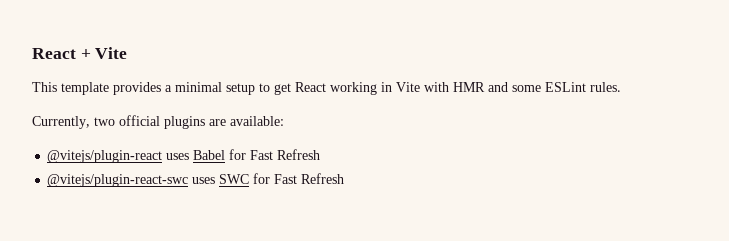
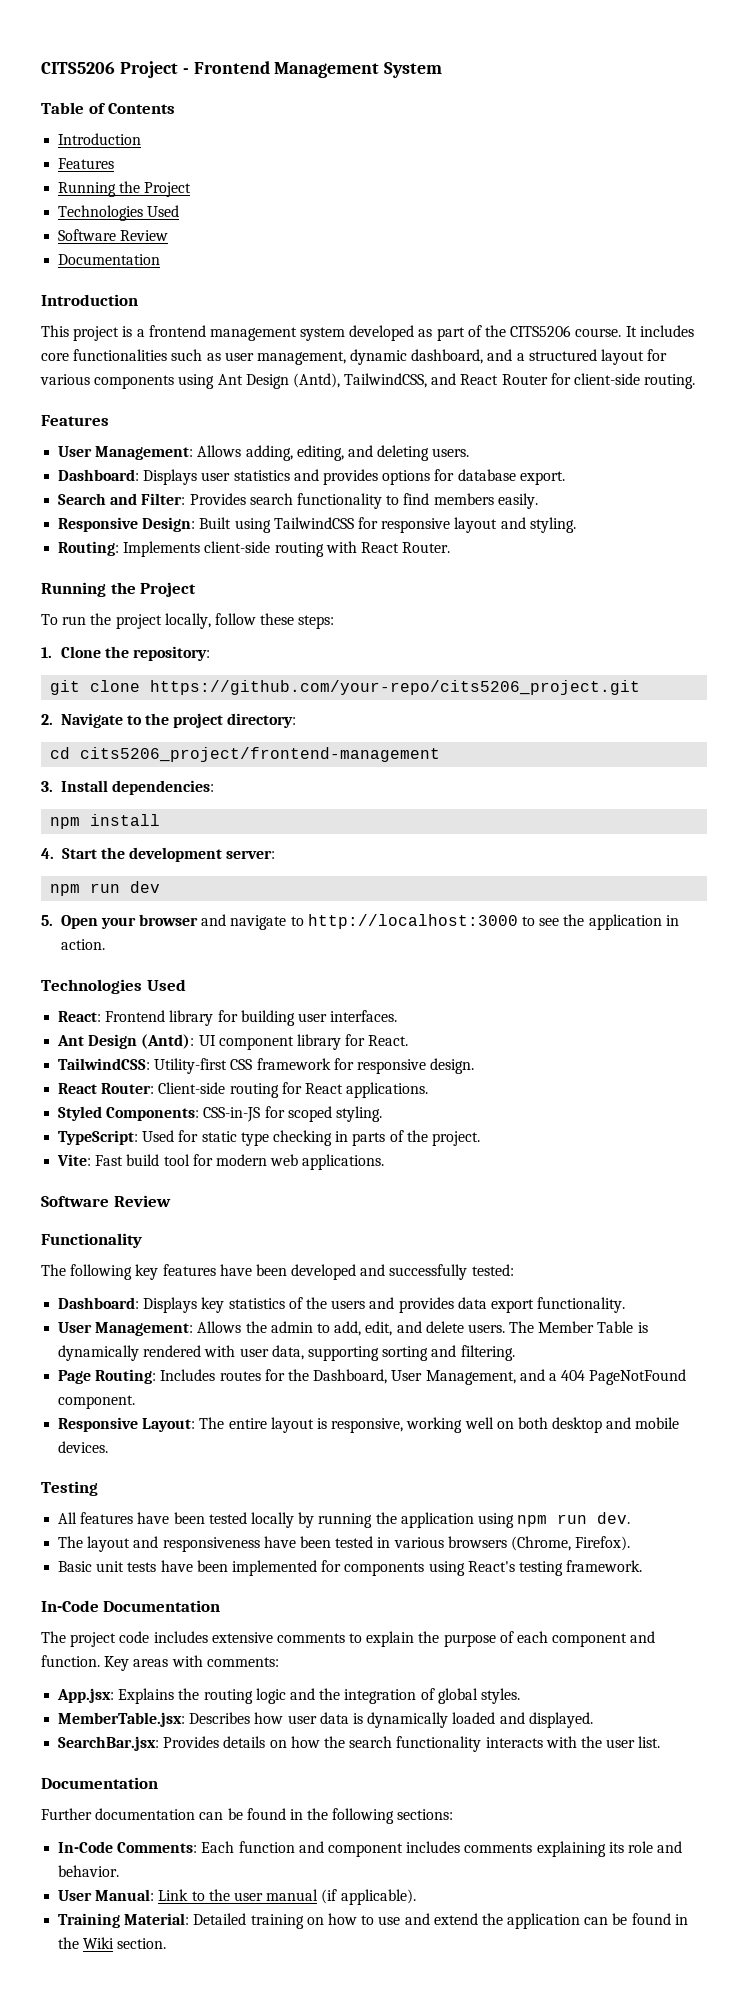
- React + Vite
- This template provides a minimal setup to get React working in Vite with HMR and some ESLint rules.
- Currently, two official plugins are available:
- @vitejs/plugin-react uses Babel for Fast Refresh
- @vitejs/plugin-react-swc uses SWC for Fast Refresh
+ CITS5206 Project - Frontend Management System
+ Table of Contents
+ Introduction
+ Features
+ Running the Project
+ Technologies Used
+ Software Review
+ Documentation
+ Introduction
+ This project is a frontend management system developed as part of the CITS5206 course. It includes core functionalities such as user management, dynamic dashboard, and a structured layout for various components using Ant Design (Antd), TailwindCSS, and React Router for client-side routing.
+ Features
+ User Management: Allows adding, editing, and deleting users.
+ Dashboard: Displays user statistics and provides options for database export.
+ Search and Filter: Provides search functionality to find members easily.
+ Responsive Design: Built using TailwindCSS for responsive layout and styling.
+ Routing: Implements client-side routing with React Router.
+ Running the Project
+ To run the project locally, follow these steps:
+ 1. Clone the repository:
+ git clone https://github.com/your-repo/cits5206_project.git
+ 2. Navigate to the project directory:
+ cd cits5206_project/frontend-management
+ 3. Install dependencies:
+ npm install
+ 4. Start the development server:
+ npm run dev
+ 5. Open your browser and navigate to http://localhost:3000 to see the application in action.
+ Technologies Used
+ React: Frontend library for building user interfaces.
+ Ant Design (Antd): UI component library for React.
+ TailwindCSS: Utility-first CSS framework for responsive design.
+ React Router: Client-side routing for React applications.
+ Styled Components: CSS-in-JS for scoped styling.
+ TypeScript: Used for static type checking in parts of the project.
+ Vite: Fast build tool for modern web applications.
+ Software Review
+ Functionality
+ The following key features have been developed and successfully tested:
+ Dashboard: Displays key statistics of the users and provides data export functionality.
+ User Management: Allows the admin to add, edit, and delete users. The Member Table is dynamically rendered with user data, supporting sorting and filtering.
+ Page Routing: Includes routes for the Dashboard, User Management, and a 404 PageNotFound component.
+ Responsive Layout: The entire layout is responsive, working well on both desktop and mobile devices.
+ Testing
+ All features have been tested locally by running the application using npm run dev.
+ The layout and responsiveness have been tested in various browsers (Chrome, Firefox).
+ Basic unit tests have been implemented for components using React's testing framework.
+ In-Code Documentation
+ The project code includes extensive comments to explain the purpose of each component and function. Key areas with comments:
+ App.jsx: Explains the routing logic and the integration of global styles.
+ MemberTable.jsx: Describes how user data is dynamically loaded and displayed.
+ SearchBar.jsx: Provides details on how the search functionality interacts with the user list.
+ Documentation
+ Further documentation can be found in the following sections:
+ In-Code Comments: Each function and component includes comments explaining its role and behavior.
+ User Manual: Link to the user manual (if applicable).
+ Training Material: Detailed training on how to use and extend the application can be found in the Wiki section.

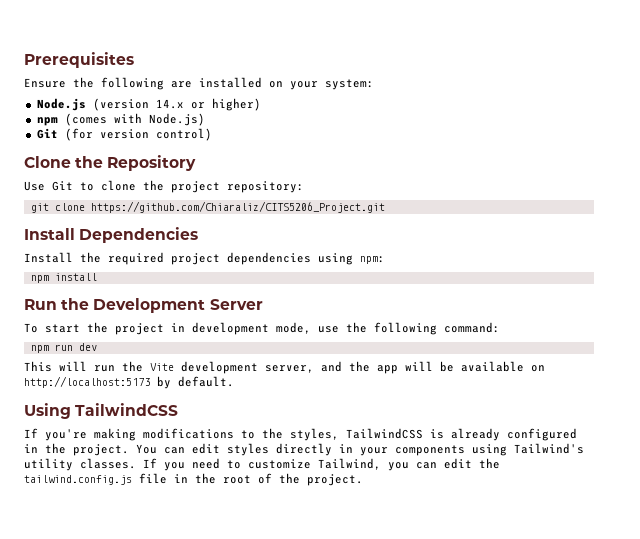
- CITS5206 Project - Frontend Management System
- Table of Contents
- Introduction
- Features
- Running the Project
- Technologies Used
- Software Review
- Documentation
- Introduction
- This project is a frontend management system developed as part of the CITS5206 course. It includes core functionalities such as user management, dynamic dashboard, and a structured layout for various components using Ant Design (Antd), TailwindCSS, and React Router for client-side routing.
- Features
- User Management: Allows adding, editing, and deleting users.
- Dashboard: Displays user statistics and provides options for database export.
- Search and Filter: Provides search functionality to find members easily.
- Responsive Design: Built using TailwindCSS for responsive layout and styling.
- Routing: Implements client-side routing with React Router.
- Running the Project
- To run the project locally, follow these steps:
- 1. Clone the repository:
- git clone https://github.com/your-repo/cits5206_project.git
- 2. Navigate to the project directory:
- cd cits5206_project/frontend-management
- 3. Install dependencies:
+ Prerequisites
+ Ensure the following are installed on your system:
+ Node.js (version 14.x or higher)
+ npm (comes with Node.js)
+ Git (for version control)
+ Clone the Repository
+ Use Git to clone the project repository:
+ git clone https://github.com/Chiaraliz/CITS5206_Project.git
+ Install Dependencies
+ Install the required project dependencies using npm:
  npm install
- 4. Start the development server:
+ Run the Development Server
+ To start the project in development mode, use the following command:
  npm run dev
- 5. Open your browser and navigate to http://localhost:3000 to see the application in action.
- Technologies Used
- React: Frontend library for building user interfaces.
- Ant Design (Antd): UI component library for React.
- TailwindCSS: Utility-first CSS framework for responsive design.
- React Router: Client-side routing for React applications.
- Styled Components: CSS-in-JS for scoped styling.
- TypeScript: Used for static type checking in parts of the project.
- Vite: Fast build tool for modern web applications.
- Software Review
- Functionality
- The following key features have been developed and successfully tested:
- Dashboard: Displays key statistics of the users and provides data export functionality.
- User Management: Allows the admin to add, edit, and delete users. The Member Table is dynamically rendered with user data, supporting sorting and filtering.
- Page Routing: Includes routes for the Dashboard, User Management, and a 404 PageNotFound component.
- Responsive Layout: The entire layout is responsive, working well on both desktop and mobile devices.
- Testing
- All features have been tested locally by running the application using npm run dev.
- The layout and responsiveness have been tested in various browsers (Chrome, Firefox).
- Basic unit tests have been implemented for components using React's testing framework.
- In-Code Documentation
- The project code includes extensive comments to explain the purpose of each component and function. Key areas with comments:
- App.jsx: Explains the routing logic and the integration of global styles.
- MemberTable.jsx: Describes how user data is dynamically loaded and displayed.
- SearchBar.jsx: Provides details on how the search functionality interacts with the user list.
- Documentation
- Further documentation can be found in the following sections:
- In-Code Comments: Each function and component includes comments explaining its role and behavior.
- User Manual: Link to the user manual (if applicable).
- Training Material: Detailed training on how to use and extend the application can be found in the Wiki section.
+ This will run the Vite development server, and the app will be available on http://localhost:5173 by default.
+ Using TailwindCSS
+ If you're making modifications to the styles, TailwindCSS is already configured in the project. You can edit styles directly in your components using Tailwind's utility classes. If you need to customize Tailwind, you can edit the tailwind.config.js file in the root of the project.

